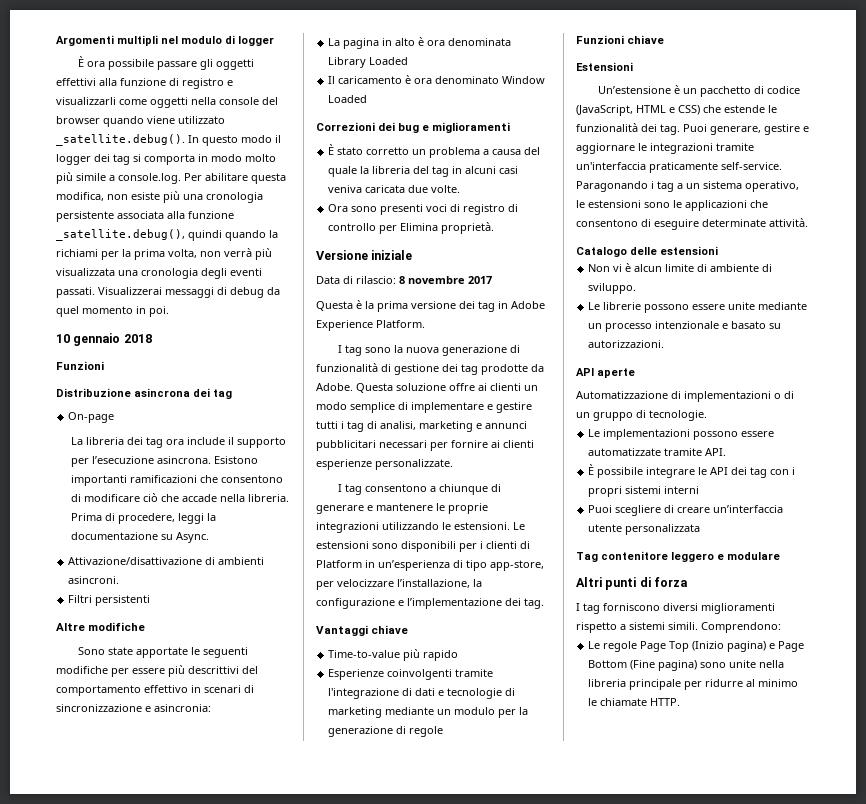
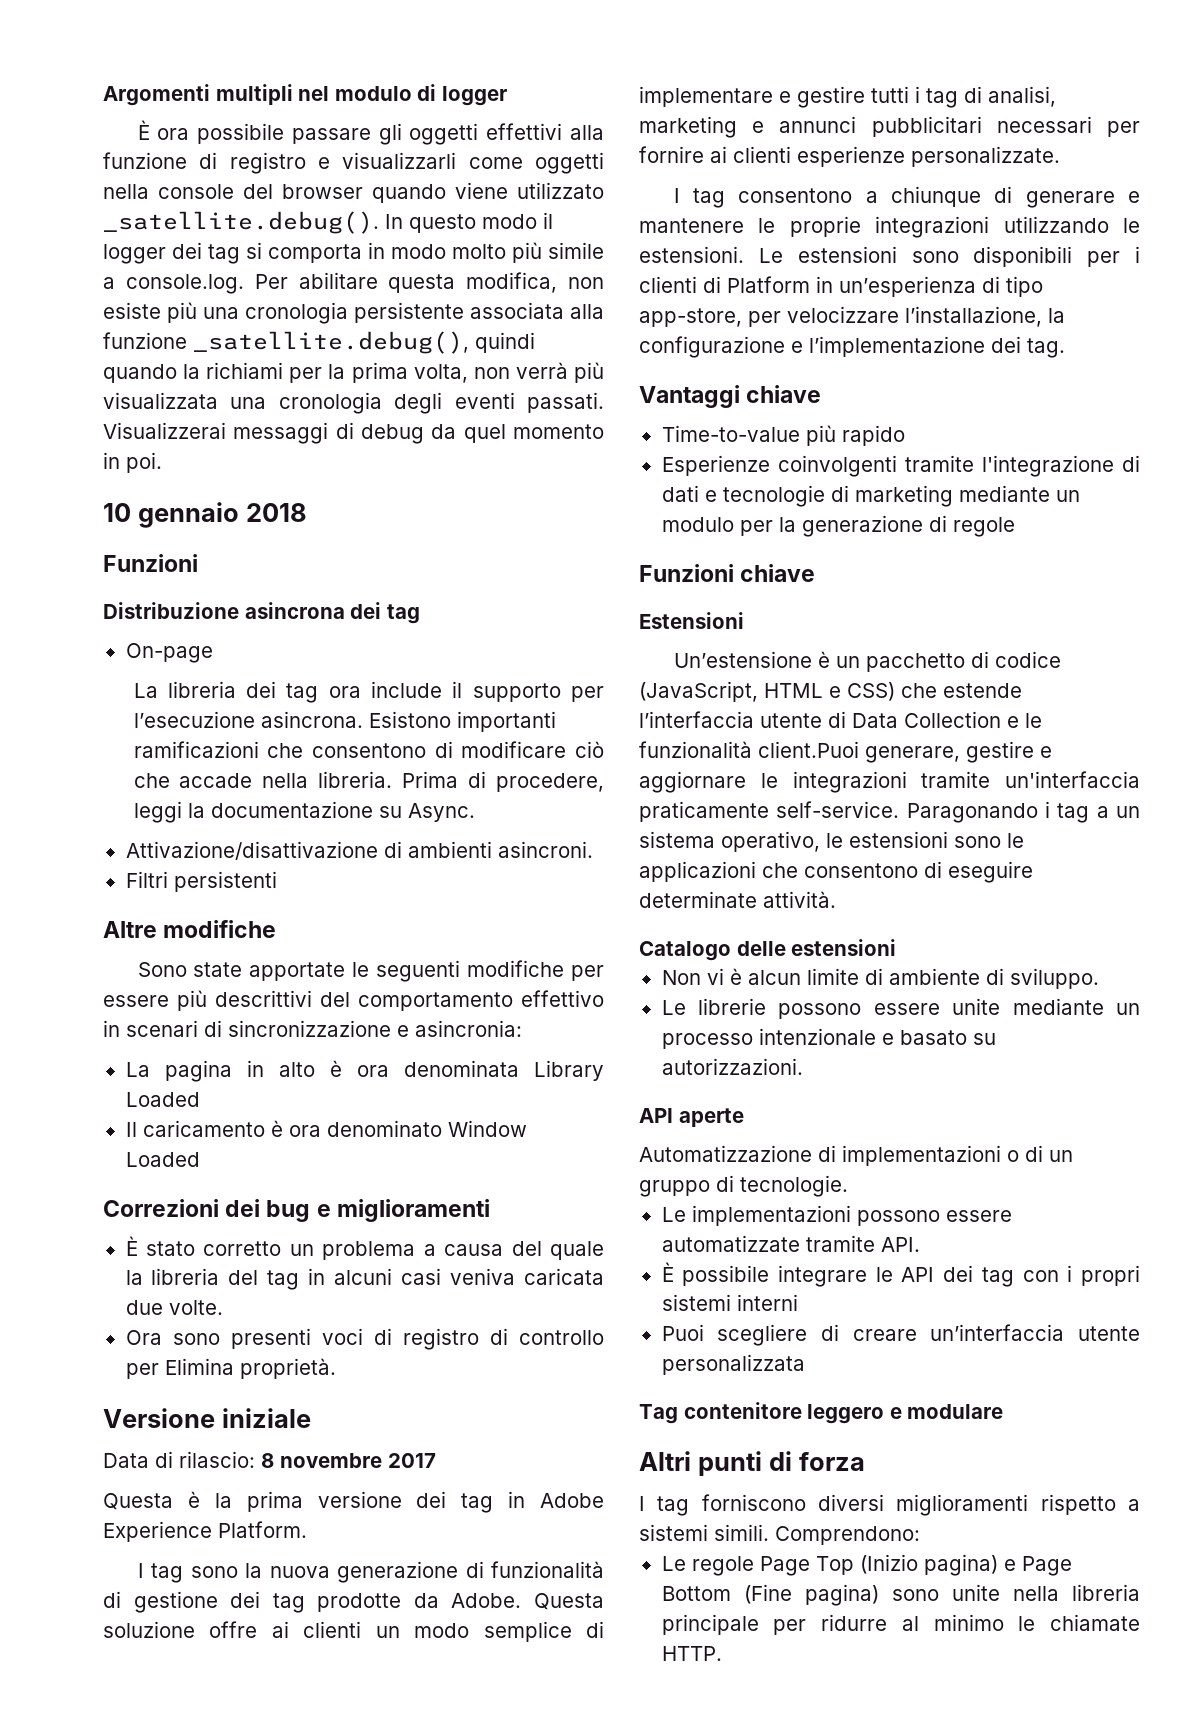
- Un’estensione è un pacchetto di codice (JavaScript, HTML e CSS) che estende le funzionalità dei tag. Puoi generare, gestire e aggiornare le integrazioni tramite un'interfaccia praticamente self-service.
+ Un’estensione è un pacchetto di codice (JavaScript, HTML e CSS) che estende l’interfaccia utente di Data Collection e le funzionalità client.Puoi generare, gestire e aggiornare le integrazioni tramite un'interfaccia praticamente self-service.

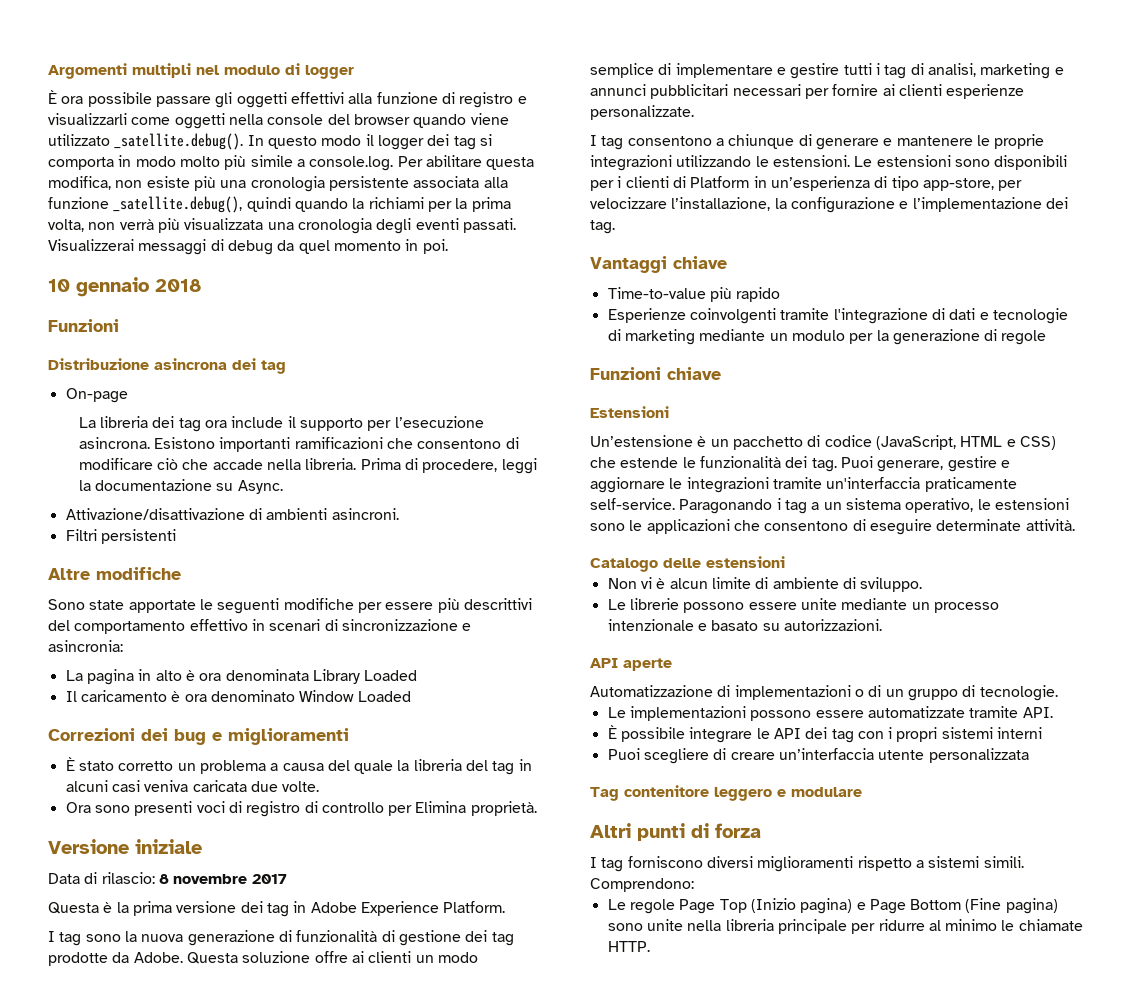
- Un’estensione è un pacchetto di codice (JavaScript, HTML e CSS) che estende l’interfaccia utente di Data Collection e le funzionalità client.Puoi generare, gestire e aggiornare le integrazioni tramite un'interfaccia praticamente self-service.
+ Un’estensione è un pacchetto di codice (JavaScript, HTML e CSS) che estende le funzionalità dei tag. Puoi generare, gestire e aggiornare le integrazioni tramite un'interfaccia praticamente self-service.

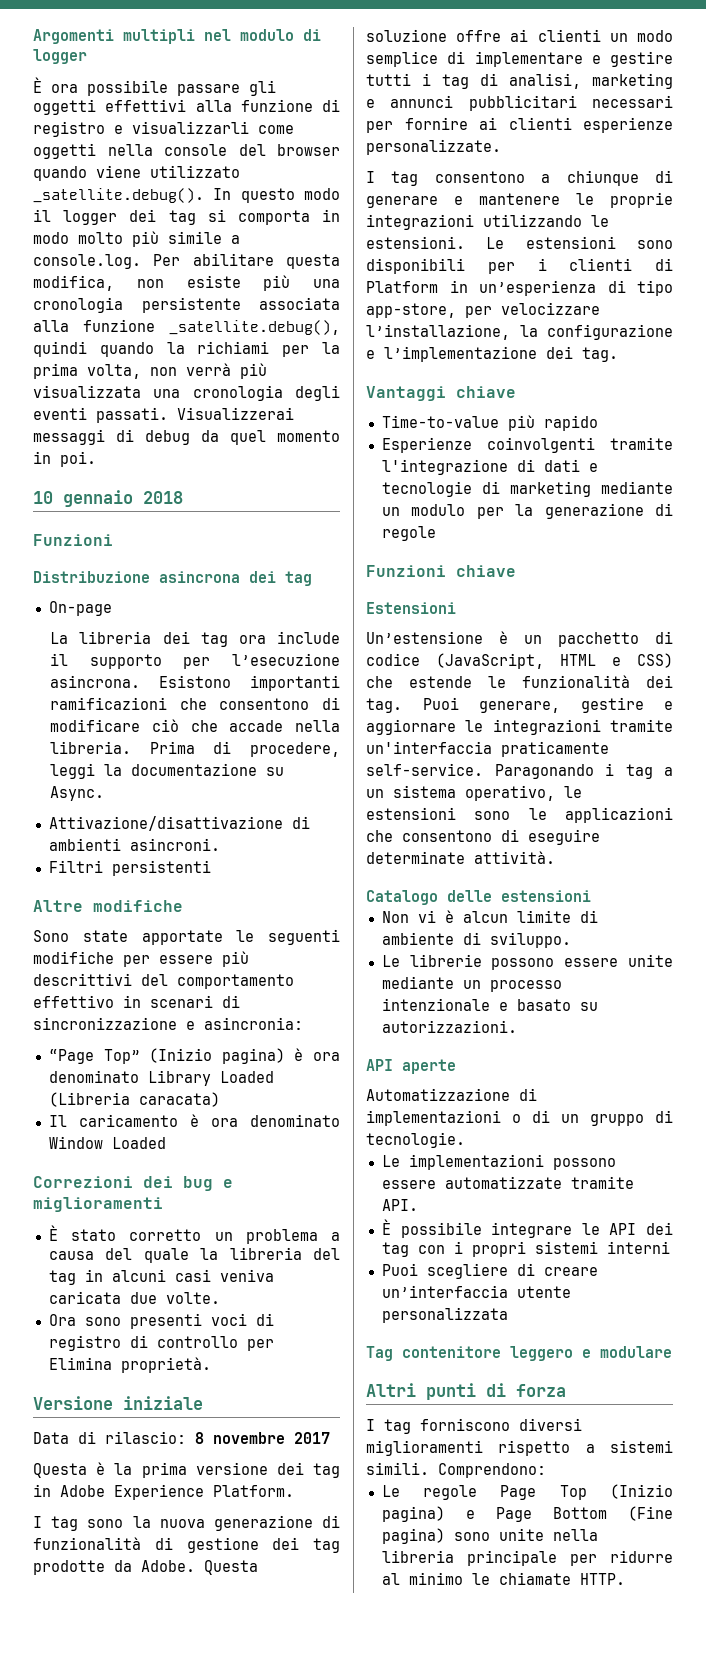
- La pagina in alto è ora denominata Library Loaded
+ “Page Top” (Inizio pagina) è ora denominato Library Loaded (Libreria caracata)

